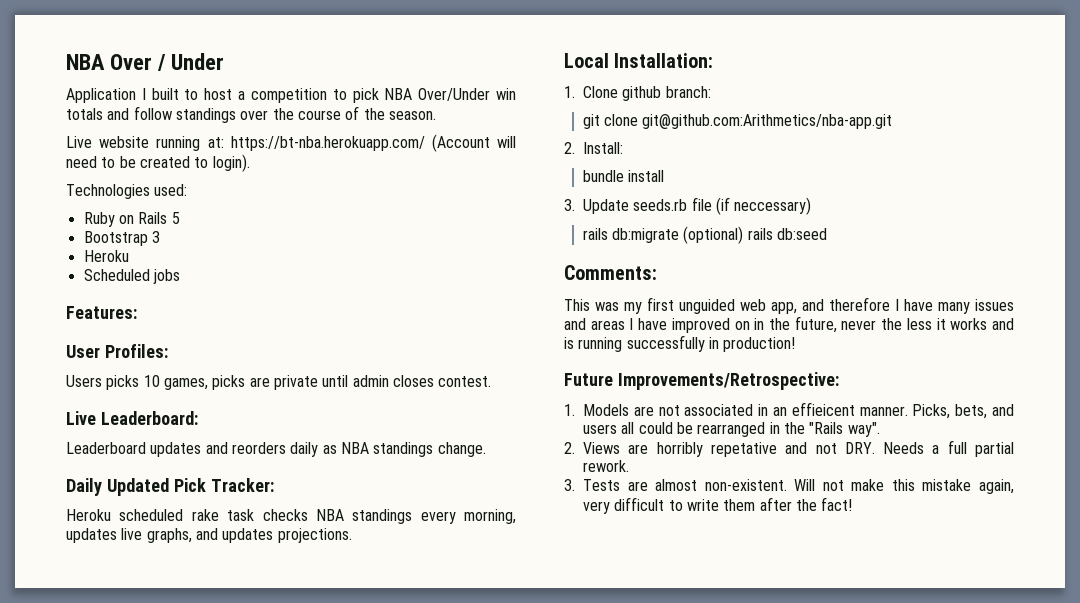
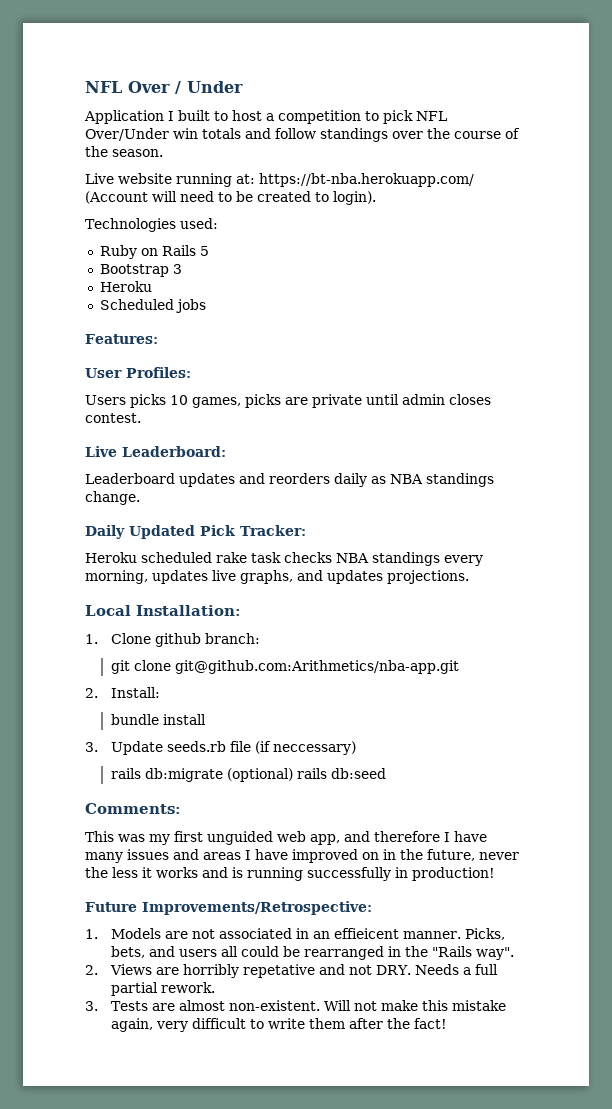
- NBA Over / Under
+ NFL Over / Under
- Application I built to host a competition to pick NBA Over/Under win totals and follow standings over the course of the season.
+ Application I built to host a competition to pick NFL Over/Under win totals and follow standings over the course of the season.

